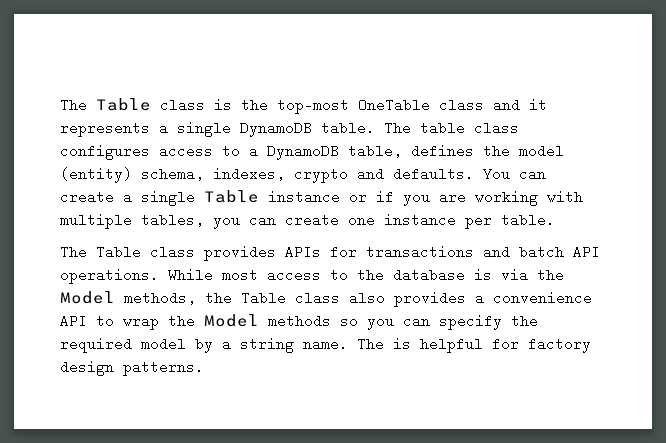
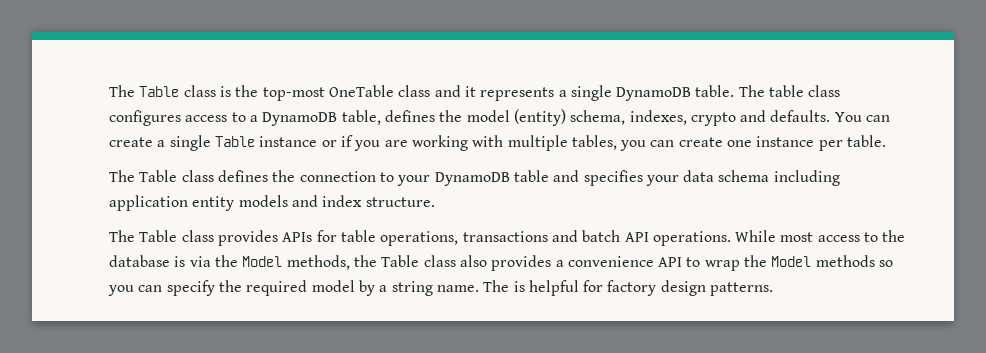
+ The Table class defines the connection to your DynamoDB table and specifies your data schema including application entity models and index structure.
- The Table class provides APIs for transactions and batch API operations.
+ The Table class provides APIs for table operations, transactions and batch API operations.

